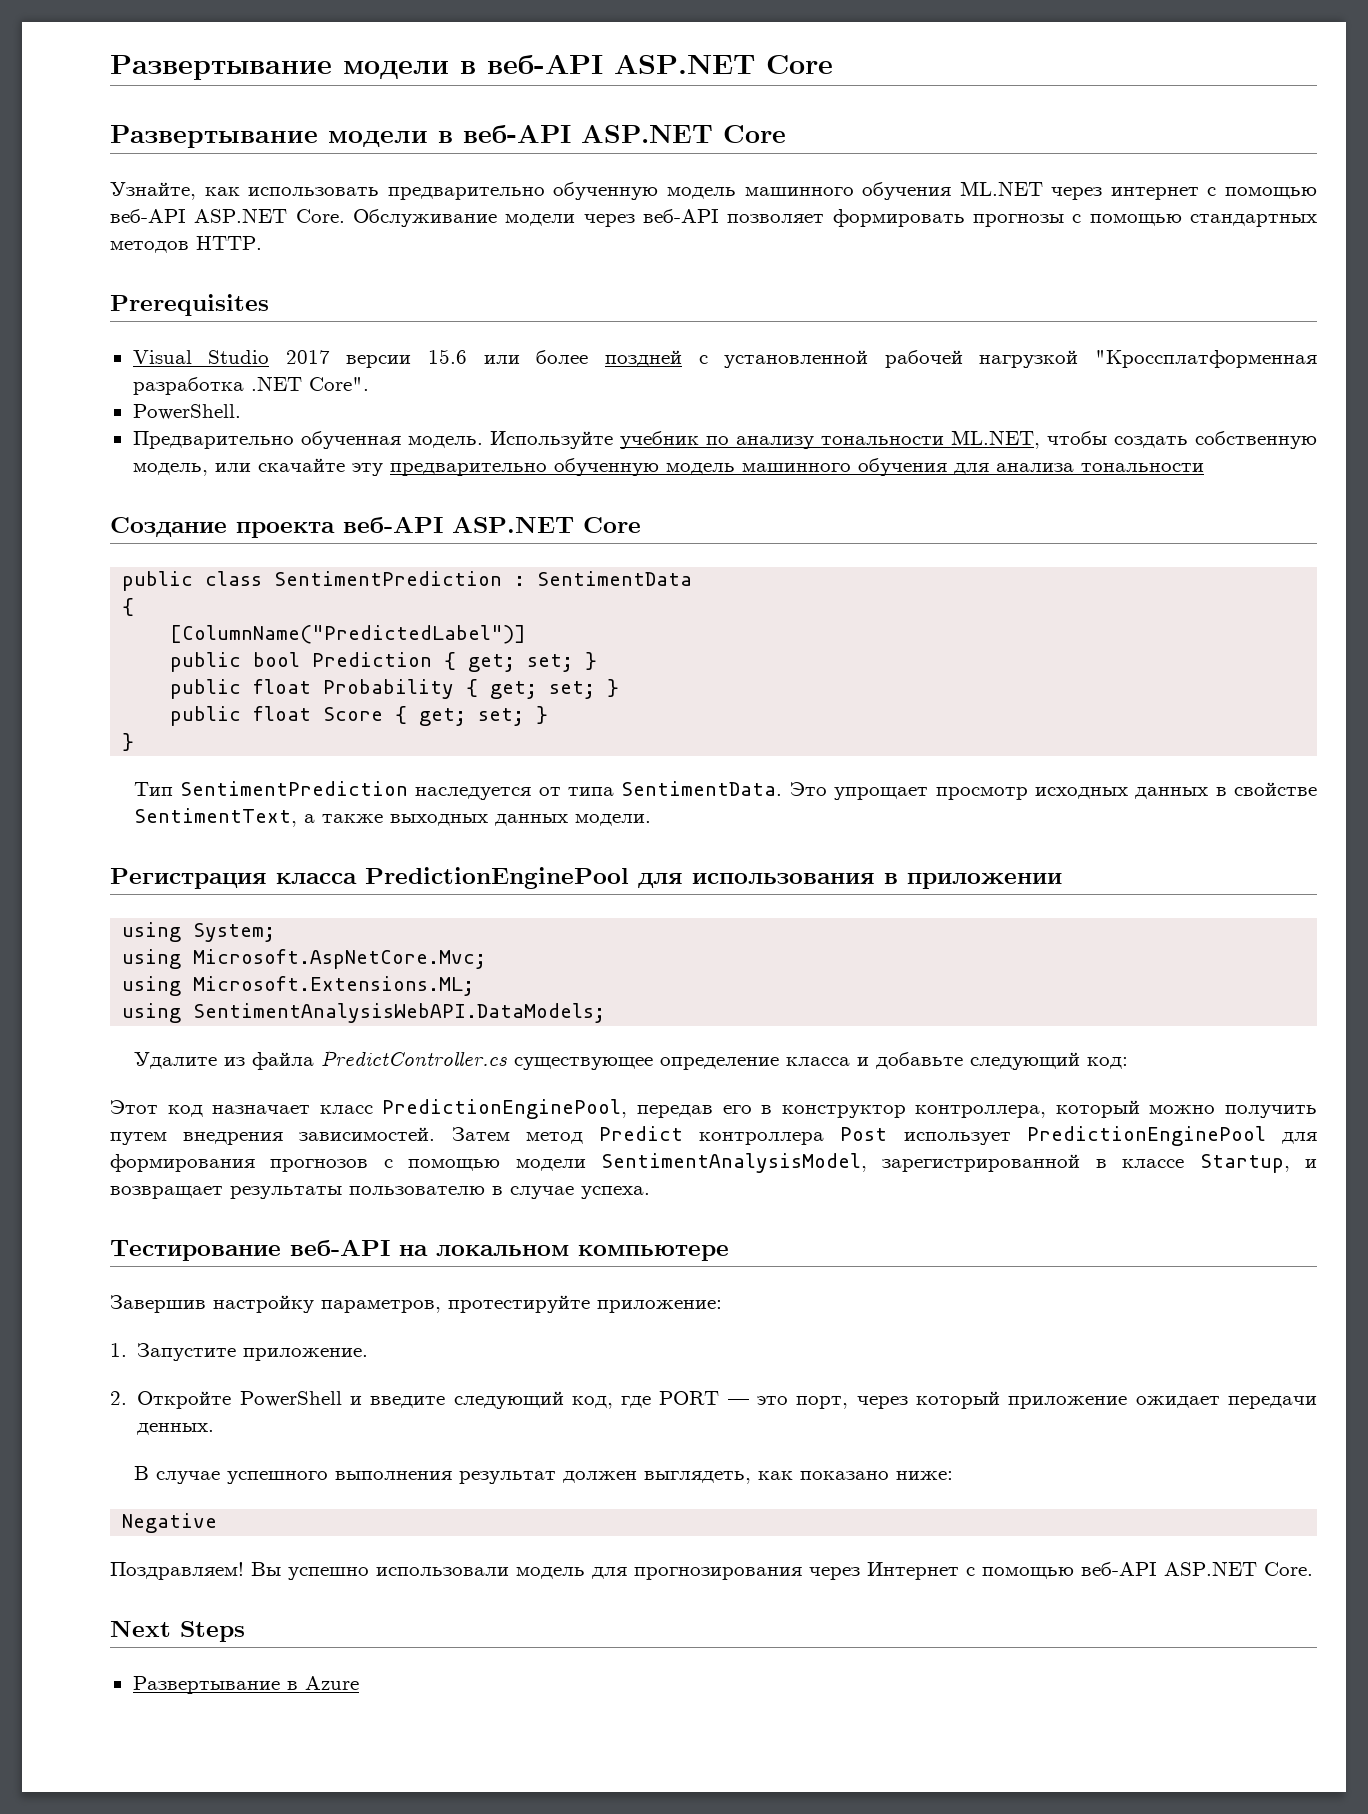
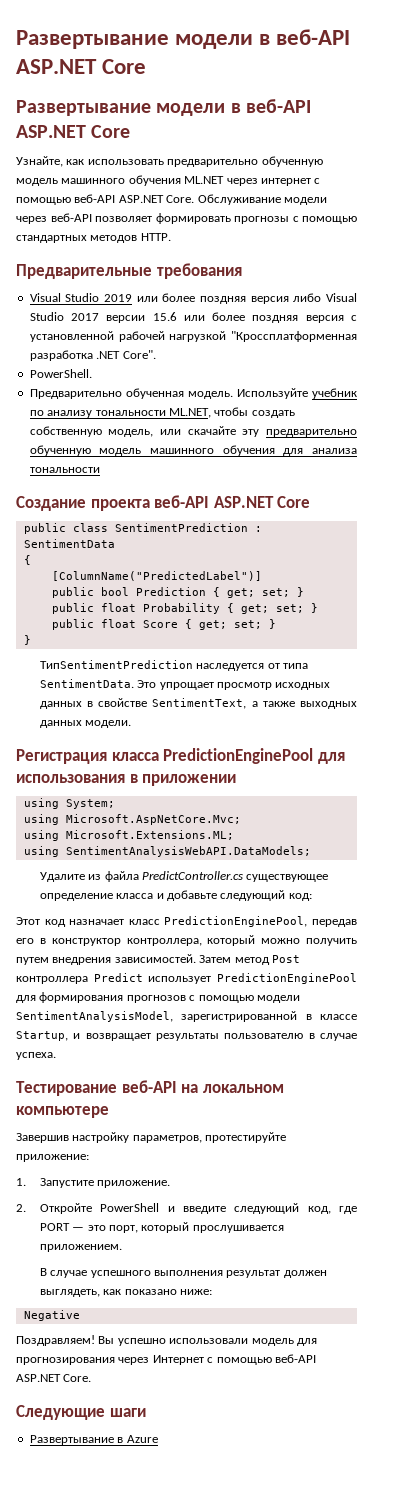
- Prerequisites
- Visual Studio 2017 версии 15.6 или более поздней с установленной рабочей нагрузкой "Кроссплатформенная разработка .NET Core".
+ Предварительные требования
+ Visual Studio 2019 или более поздняя версия либо Visual Studio 2017 версии 15.6 или более поздняя версия с установленной рабочей нагрузкой "Кроссплатформенная разработка .NET Core".
- Тип SentimentPrediction наследуется от типа SentimentData.
+ ТипSentimentPrediction наследуется от типа SentimentData.
- Затем метод Predict контроллера Post использует PredictionEnginePool для формирования прогнозов с помощью модели SentimentAnalysisModel, зарегистрированной в классе Startup, и возвращает результаты пользователю в случае успеха.
+ Затем метод Post контроллера Predict использует PredictionEnginePool для формирования прогнозов с помощью модели SentimentAnalysisModel, зарегистрированной в классе Startup, и возвращает результаты пользователю в случае успеха.
- 2. Откройте PowerShell и введите следующий код, где PORT — это порт, через который приложение ожидает передачи денных.
+ 2. Откройте PowerShell и введите следующий код, где PORT — это порт, который прослушивается приложением.
- Next Steps
+ Следующие шаги

